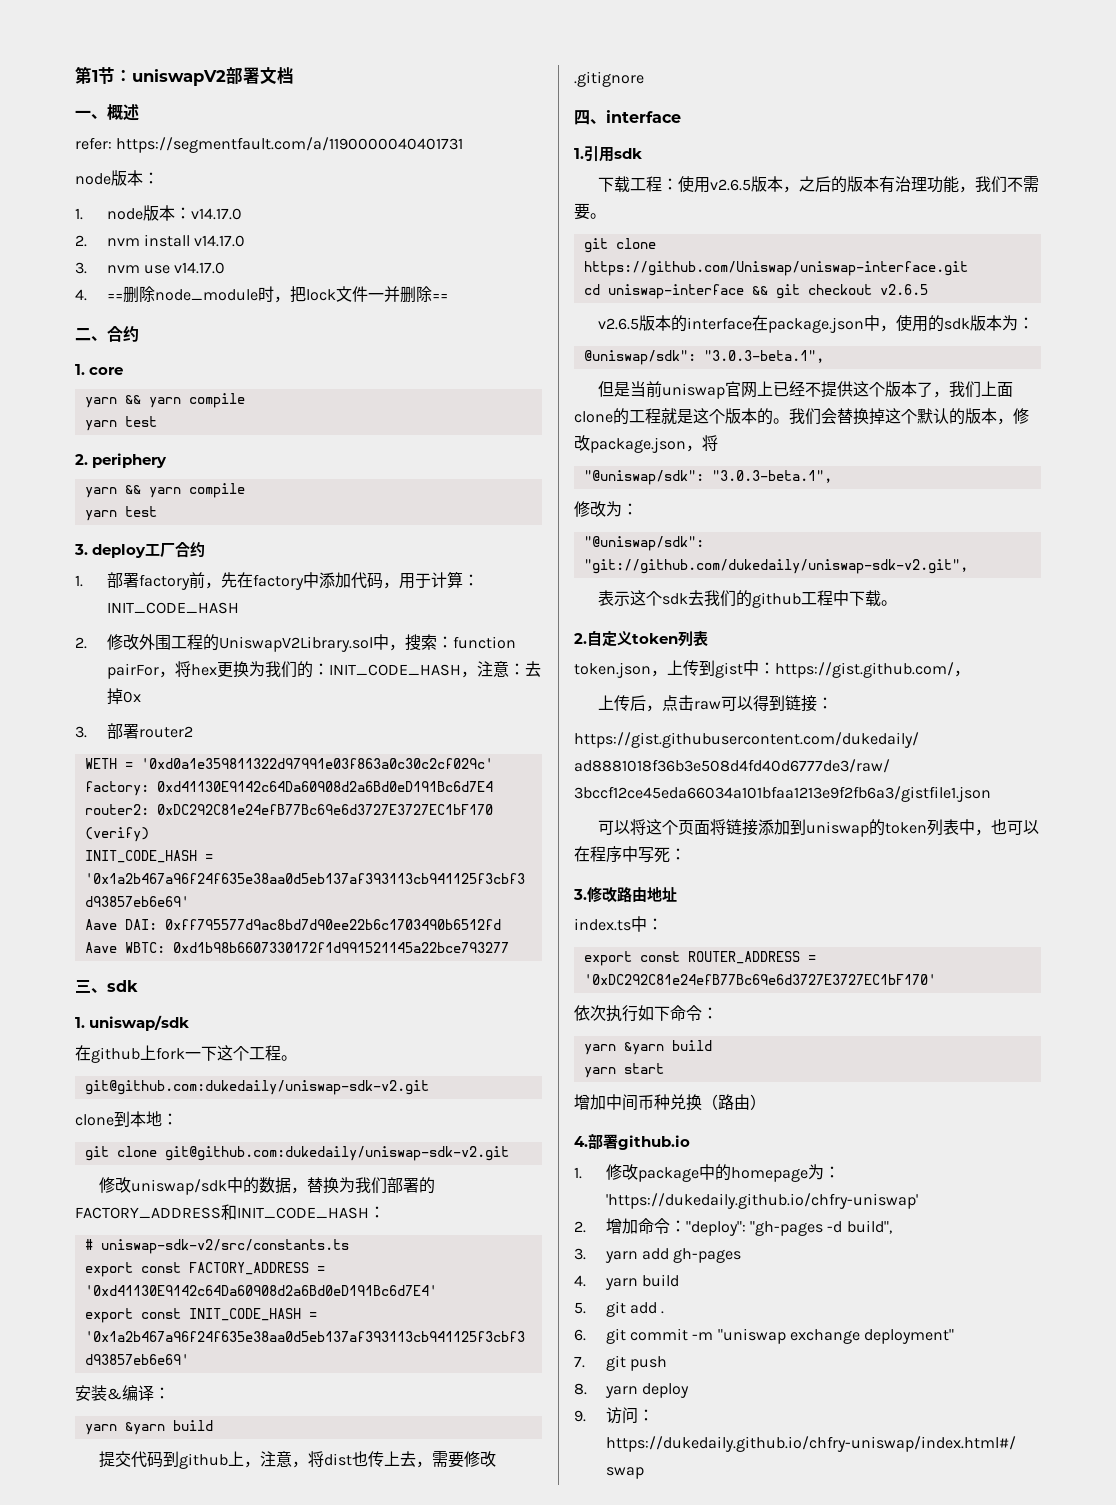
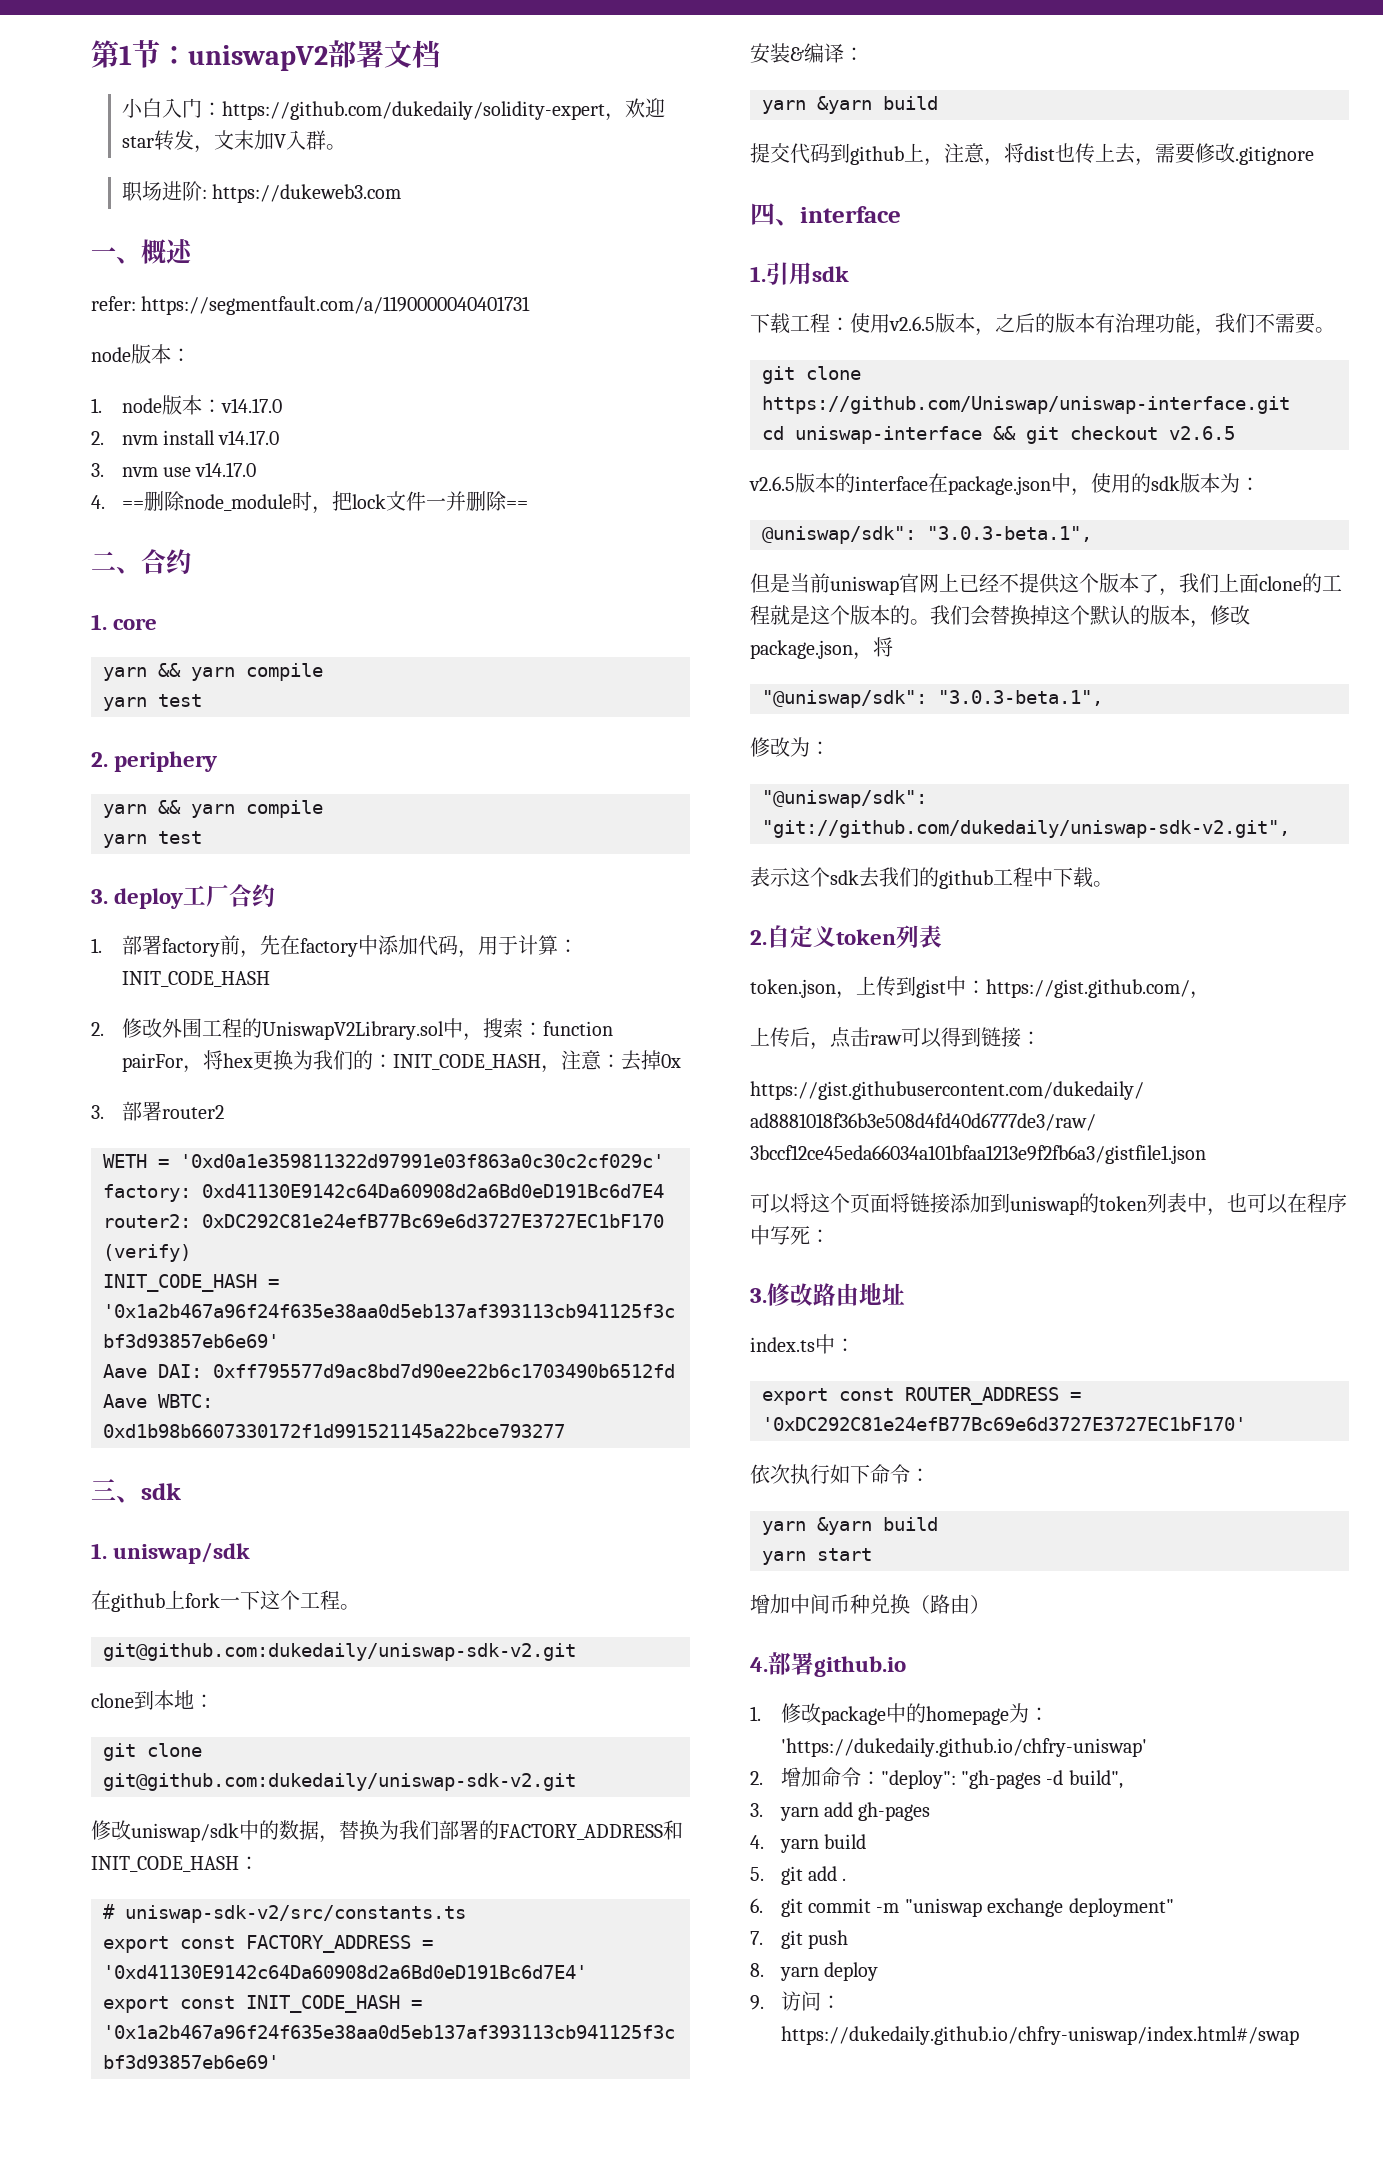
+ 小白入门：https://github.com/dukedaily/solidity-expert，欢迎star转发，文末加V入群。
+ 职场进阶: https://dukeweb3.com

